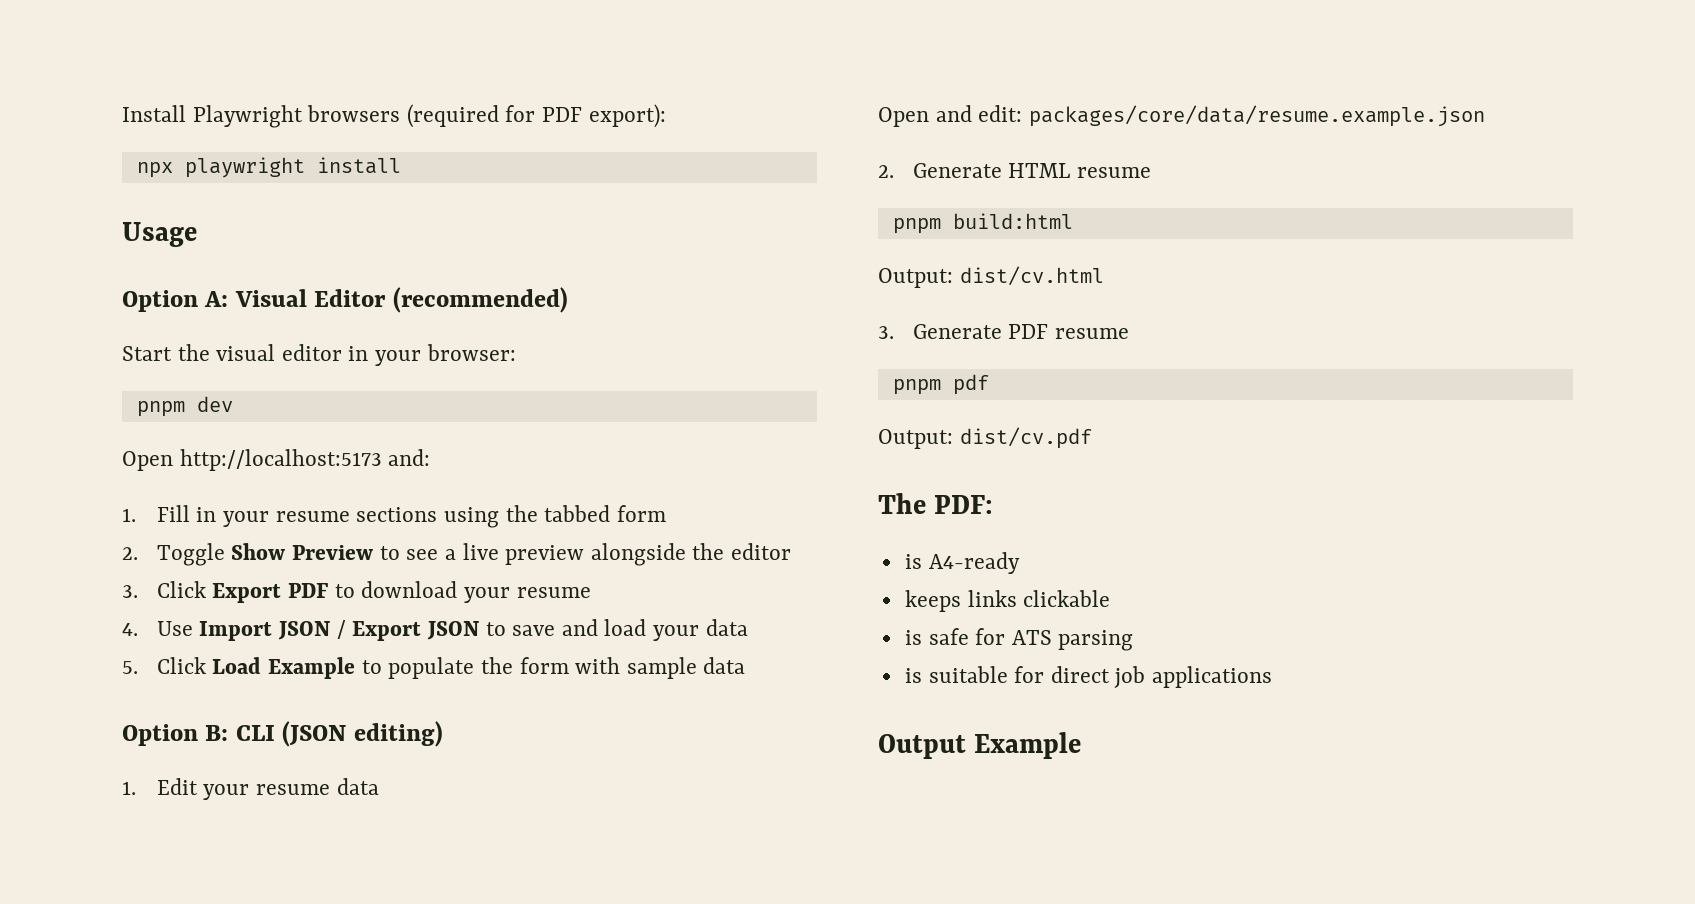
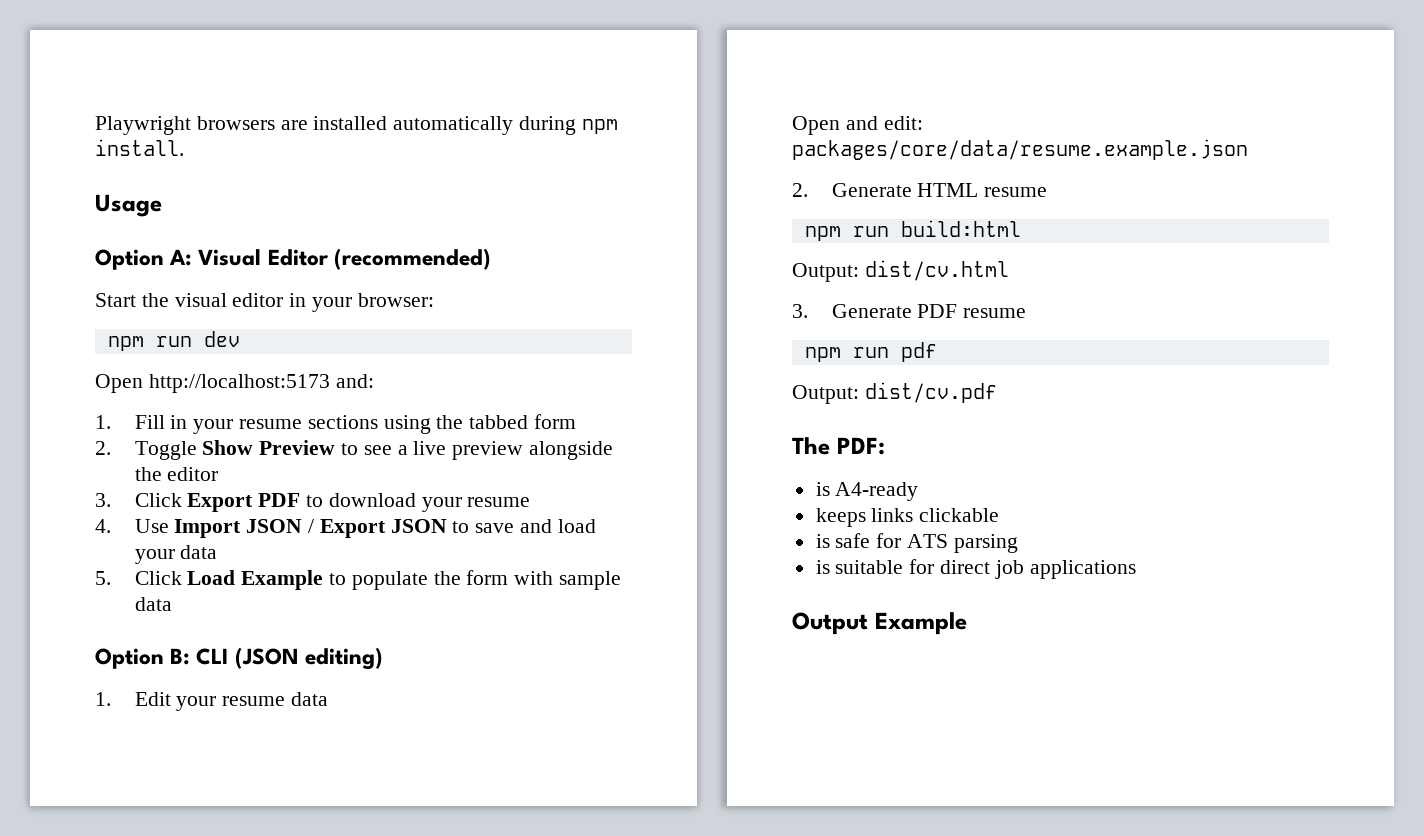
- Install Playwright browsers (required for PDF export):
- npx playwright install
+ Playwright browsers are installed automatically during npm install.
- pnpm dev
+ npm run dev
- pnpm build:html
+ npm run build:html
- pnpm pdf
+ npm run pdf

